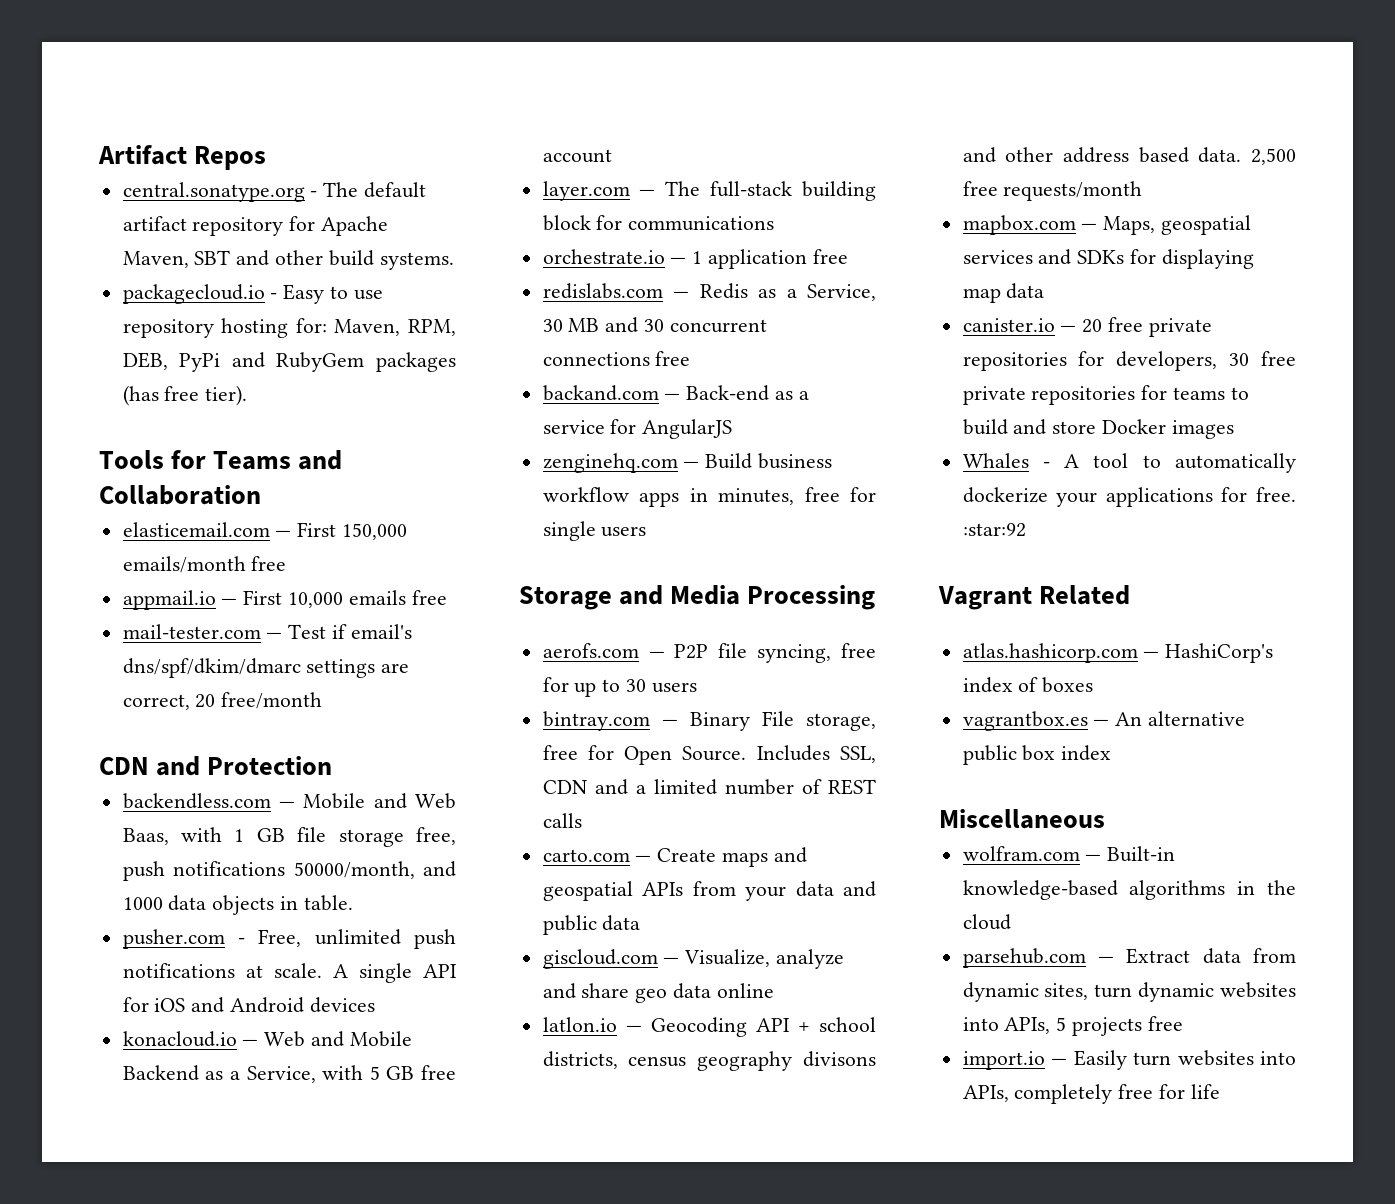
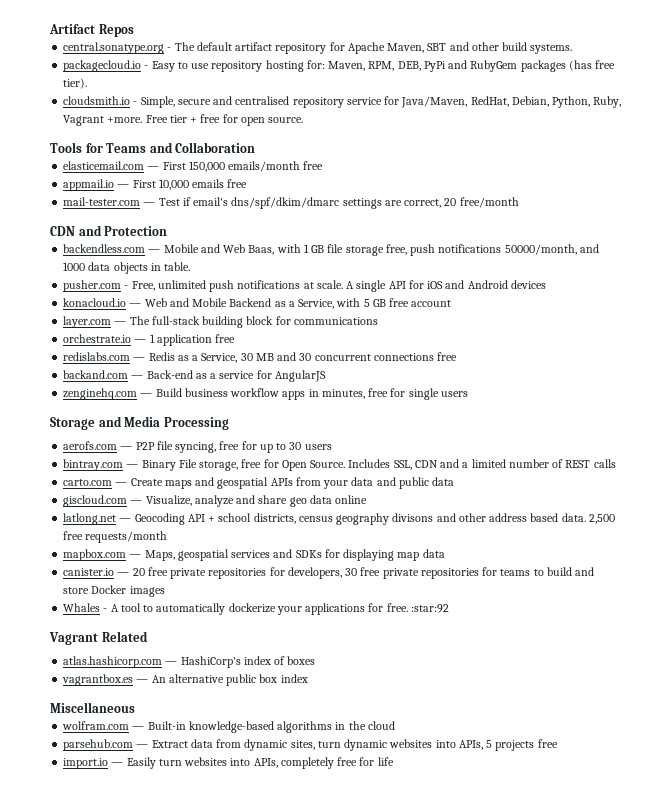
+ cloudsmith.io - Simple, secure and centralised repository service for Java/Maven, RedHat, Debian, Python, Ruby, Vagrant +more. Free tier + free for open source.
- latlon.io — Geocoding API + school districts, census geography divisons and other address based data.
+ latlong.net — Geocoding API + school districts, census geography divisons and other address based data.

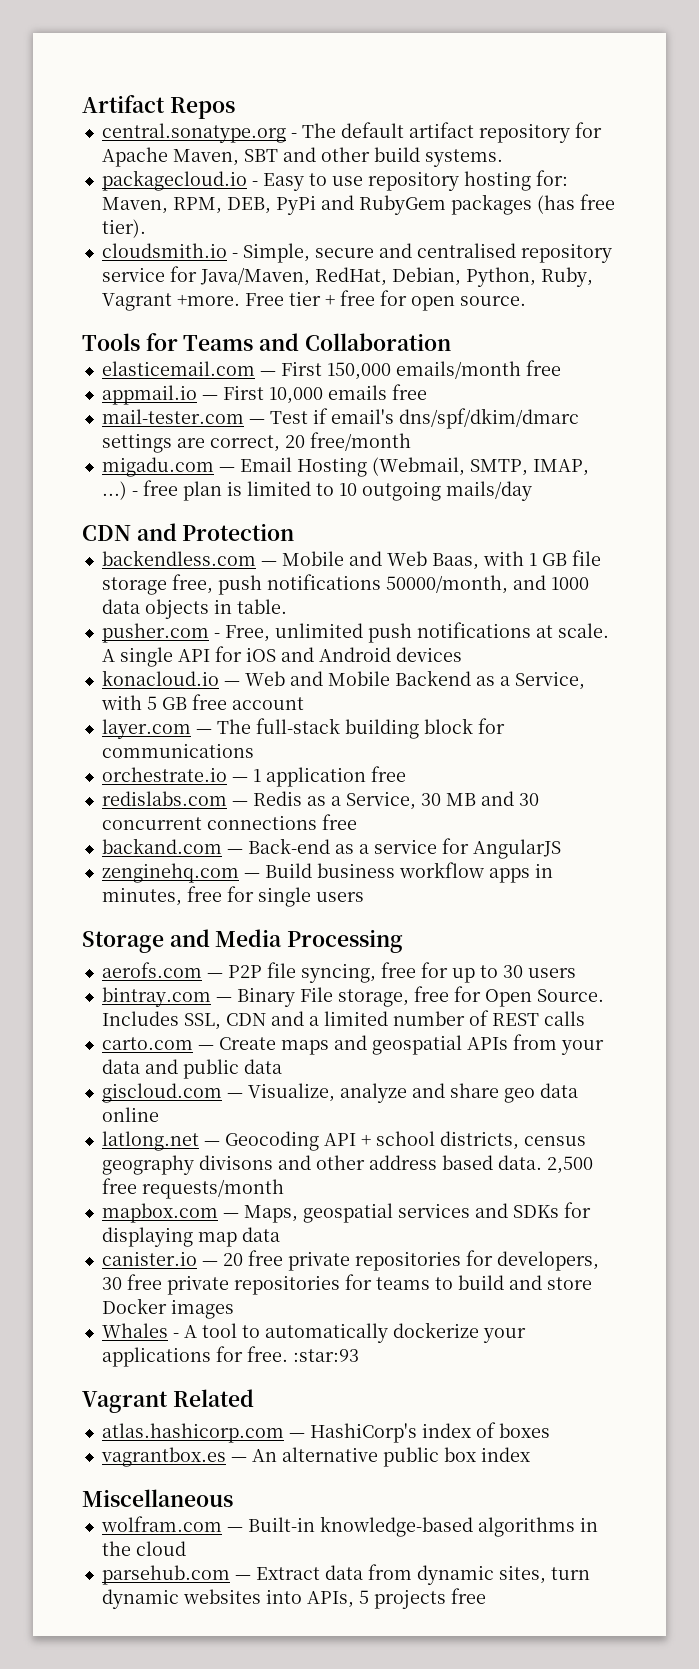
+ migadu.com — Email Hosting (Webmail, SMTP, IMAP, ...) - free plan is limited to 10 outgoing mails/day
- Whales - A tool to automatically dockerize your applications for free. :star:92
+ Whales - A tool to automatically dockerize your applications for free. :star:93
- import.io — Easily turn websites into APIs, completely free for life

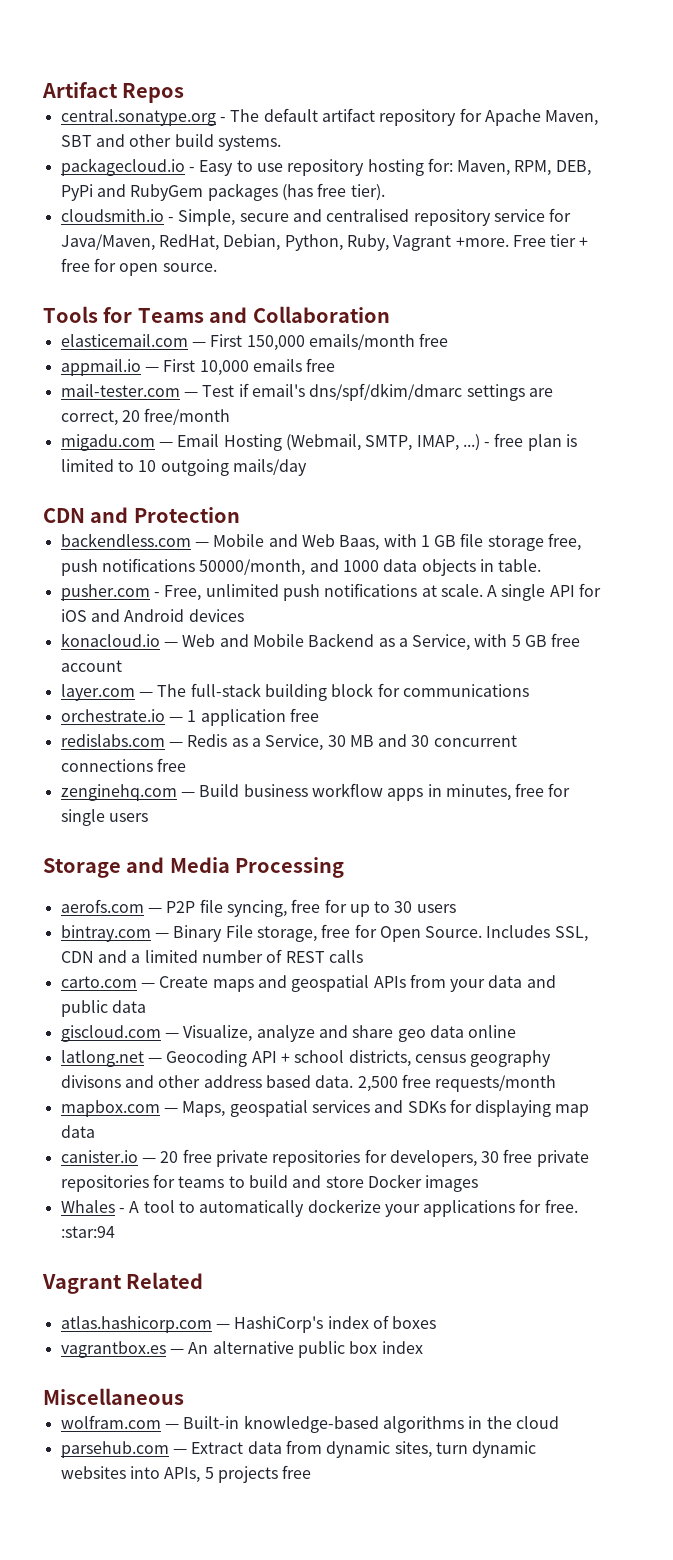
- backand.com — Back-end as a service for AngularJS
- Whales - A tool to automatically dockerize your applications for free. :star:93
+ Whales - A tool to automatically dockerize your applications for free. :star:94

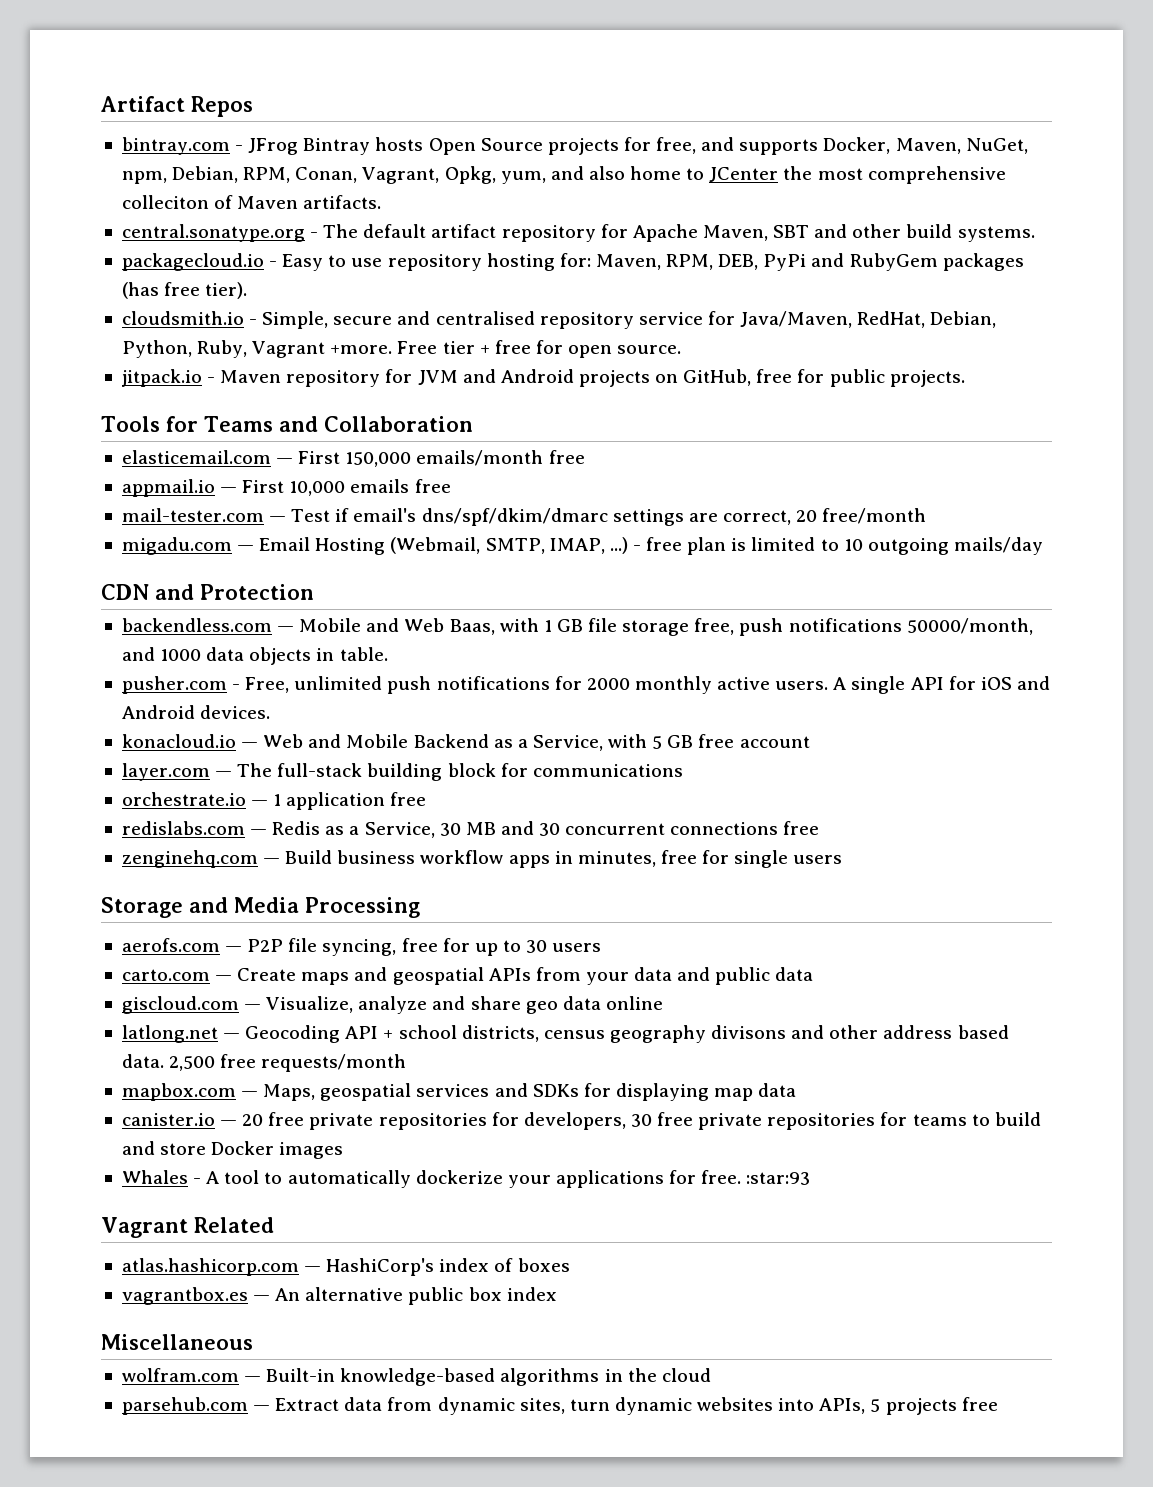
+ bintray.com - JFrog Bintray hosts Open Source projects for free, and supports Docker, Maven, NuGet, npm, Debian, RPM, Conan, Vagrant, Opkg, yum, and also home to JCenter the most comprehensive colleciton of Maven artifacts.
+ jitpack.io - Maven repository for JVM and Android projects on GitHub, free for public projects.
- pusher.com - Free, unlimited push notifications at scale.
+ pusher.com - Free, unlimited push notifications for 2000 monthly active users.
- A single API for iOS and Android devices
+ A single API for iOS and Android devices.
- bintray.com — Binary File storage, free for Open Source. Includes SSL, CDN and a limited number of REST calls
- Whales - A tool to automatically dockerize your applications for free. :star:94
+ Whales - A tool to automatically dockerize your applications for free. :star:93

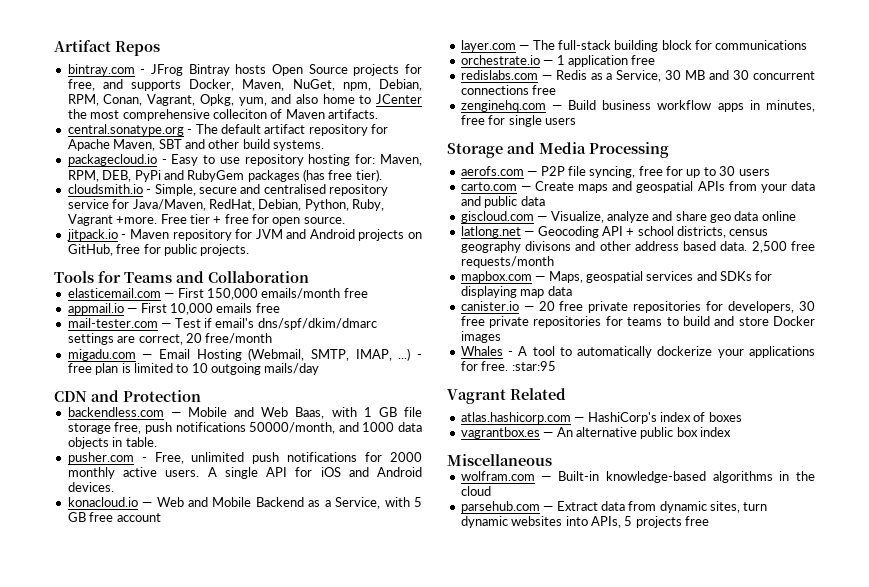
- Whales - A tool to automatically dockerize your applications for free. :star:93
+ Whales - A tool to automatically dockerize your applications for free. :star:95

